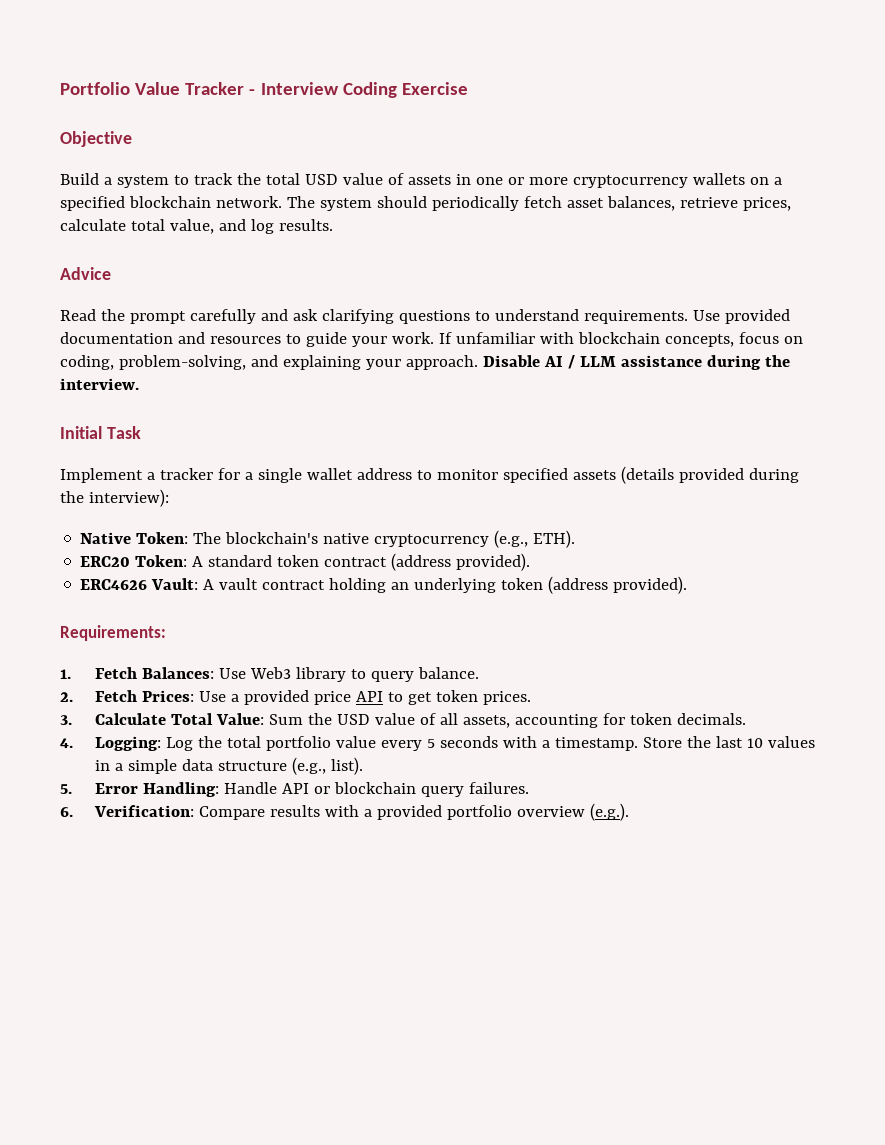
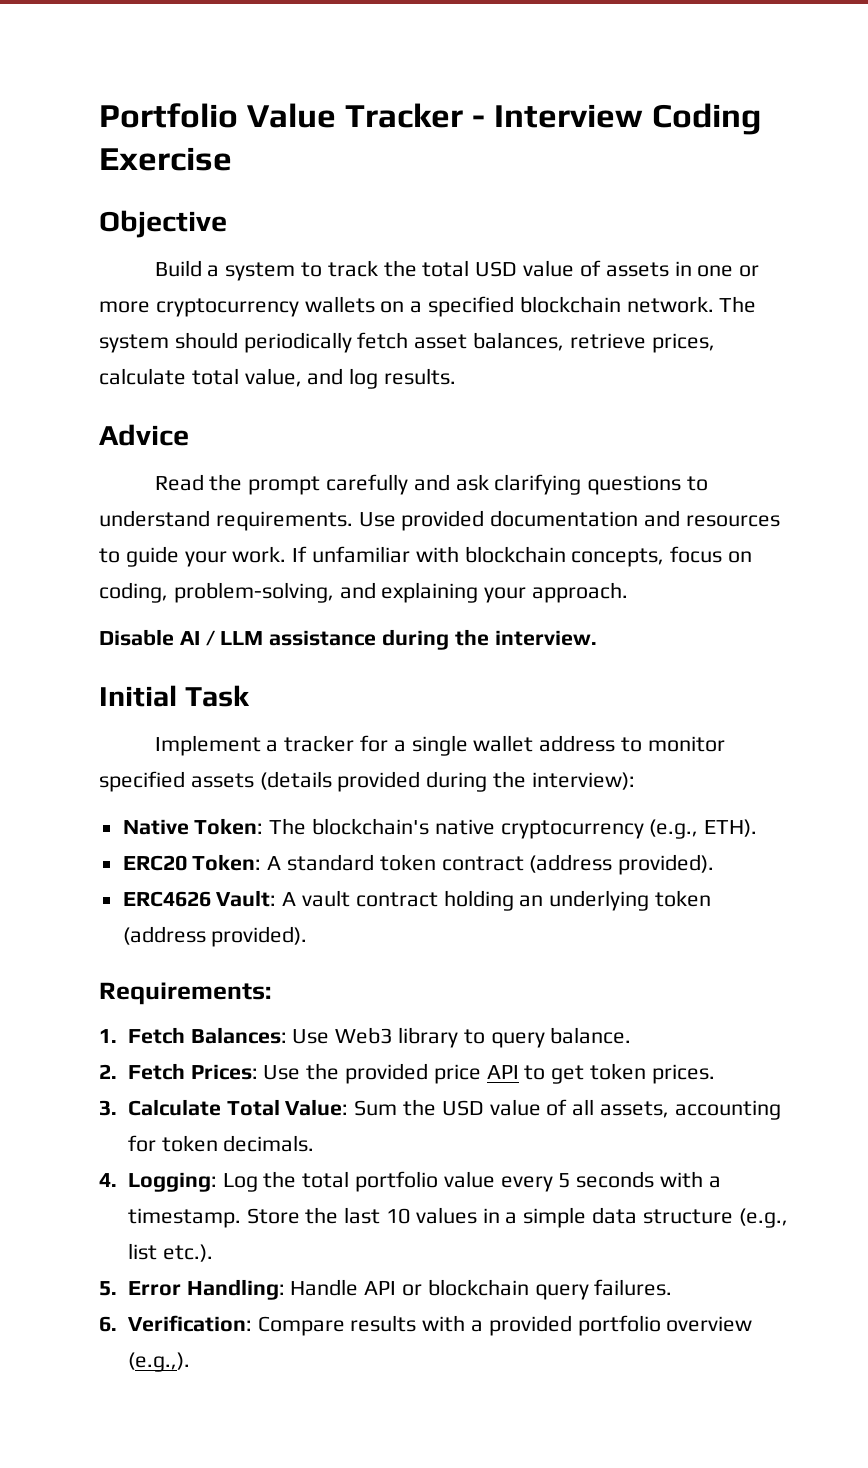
- If unfamiliar with blockchain concepts, focus on coding, problem-solving, and explaining your approach. Disable AI / LLM assistance during the interview.
+ If unfamiliar with blockchain concepts, focus on coding, problem-solving, and explaining your approach.
+ Disable AI / LLM assistance during the interview.
- 2. Fetch Prices: Use a provided price API to get token prices.
+ 2. Fetch Prices: Use the provided price API to get token prices.
- Store the last 10 values in a simple data structure (e.g., list).
+ Store the last 10 values in a simple data structure (e.g., list etc.).
- 6. Verification: Compare results with a provided portfolio overview (e.g.).
+ 6. Verification: Compare results with a provided portfolio overview (e.g.,).

